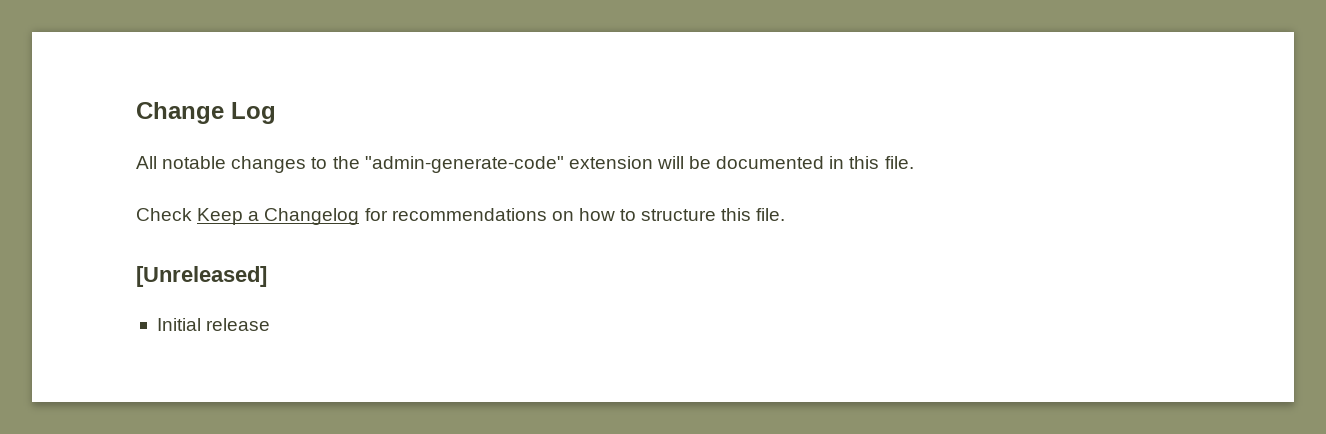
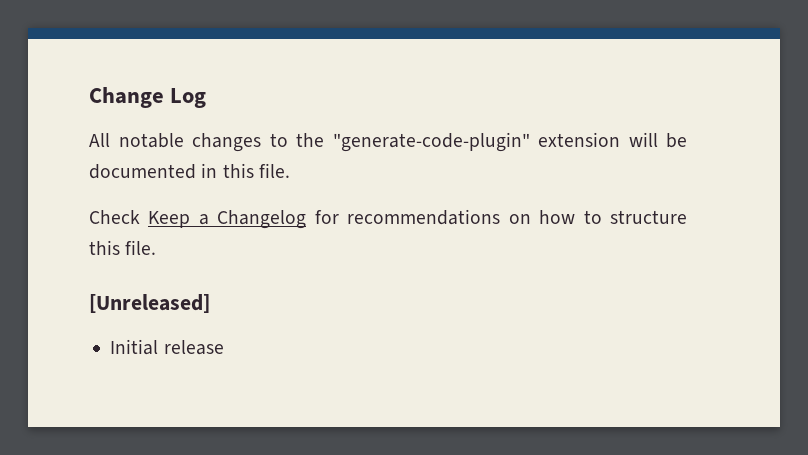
- All notable changes to the "admin-generate-code" extension will be documented in this file.
+ All notable changes to the "generate-code-plugin" extension will be documented in this file.

